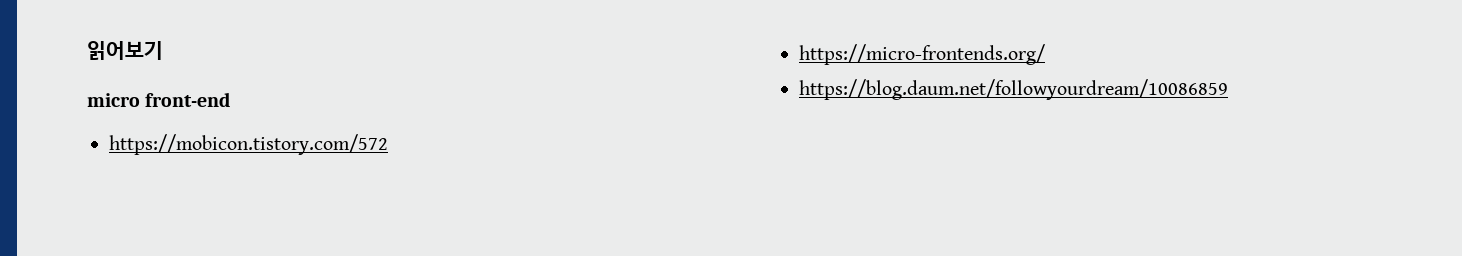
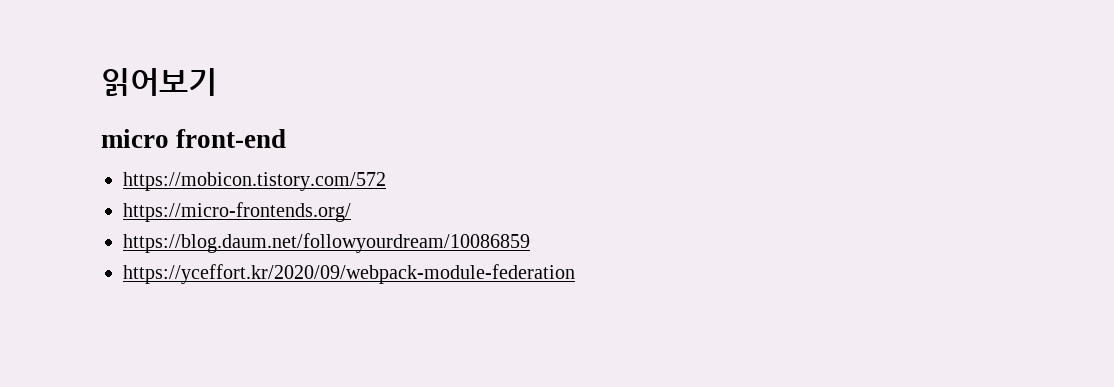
+ https://yceffort.kr/2020/09/webpack-module-federation

